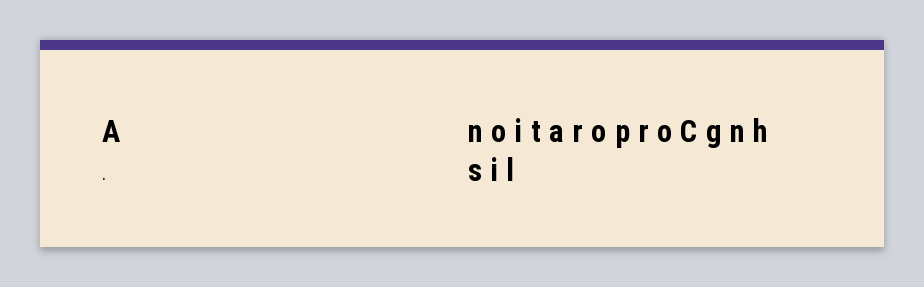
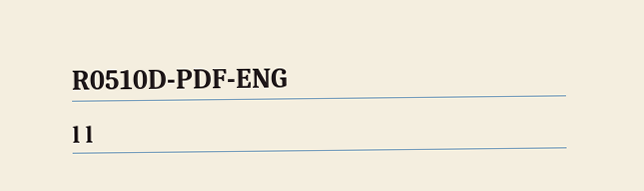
- A
- .
- n o i t a r o p r o C g n h s i l
+ R0510D-PDF-ENG
+ l l

